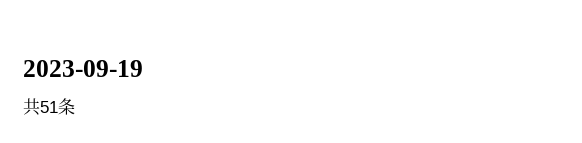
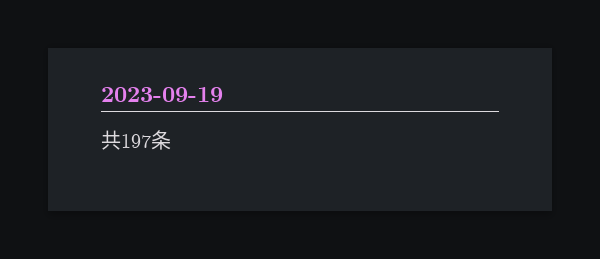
- 共51条
+ 共197条

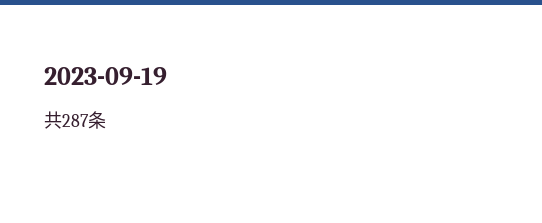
- 共197条
+ 共287条

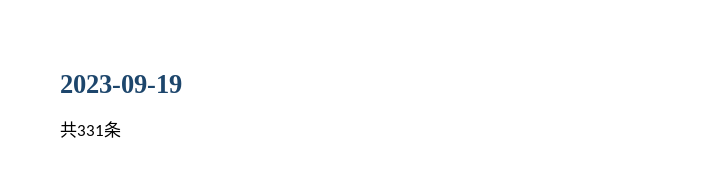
- 共287条
+ 共331条

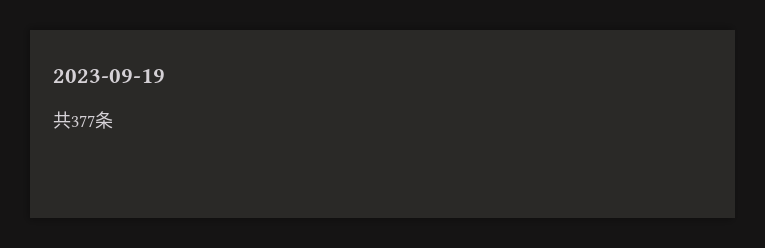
- 共331条
+ 共377条

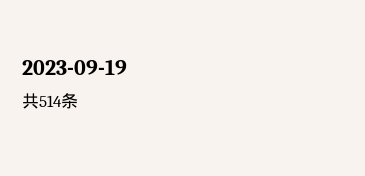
- 共377条
+ 共514条

